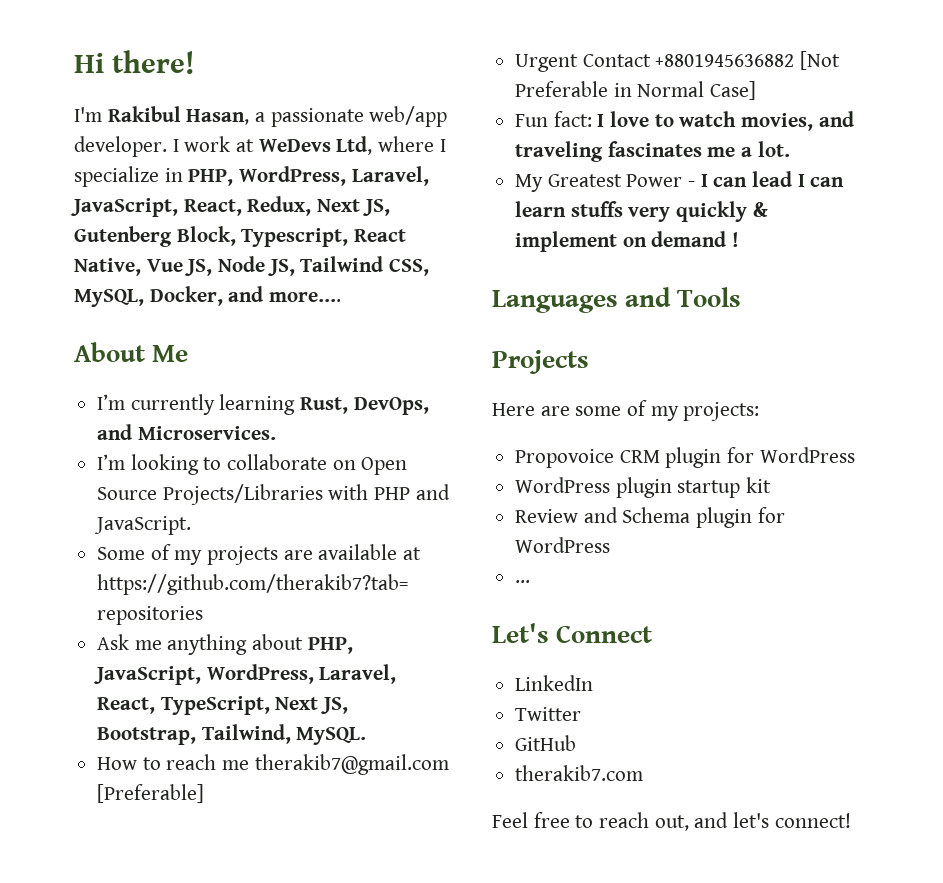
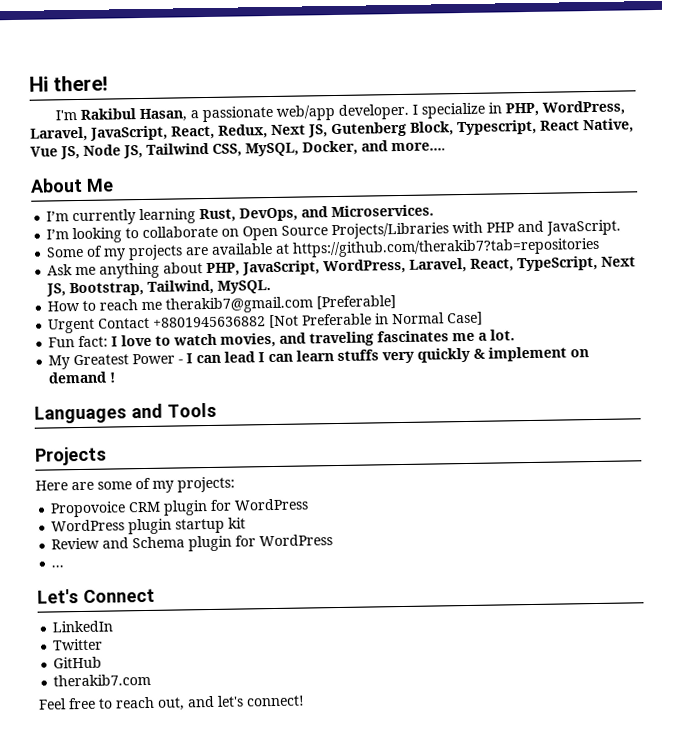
- I work at WeDevs Ltd, where I specialize in PHP, WordPress, Laravel, JavaScript, React, Redux, Next JS, Gutenberg Block, Typescript, React Native, Vue JS, Node JS, Tailwind CSS, MySQL, Docker, and more....
+ I specialize in PHP, WordPress, Laravel, JavaScript, React, Redux, Next JS, Gutenberg Block, Typescript, React Native, Vue JS, Node JS, Tailwind CSS, MySQL, Docker, and more....

